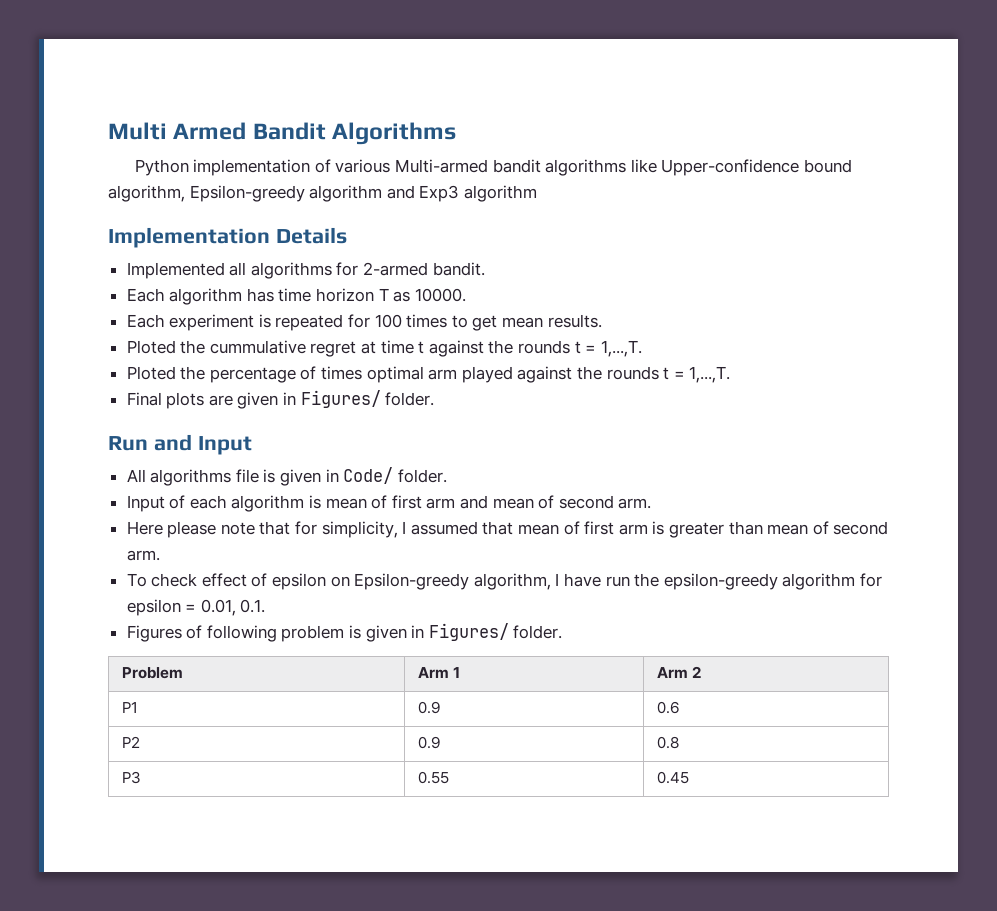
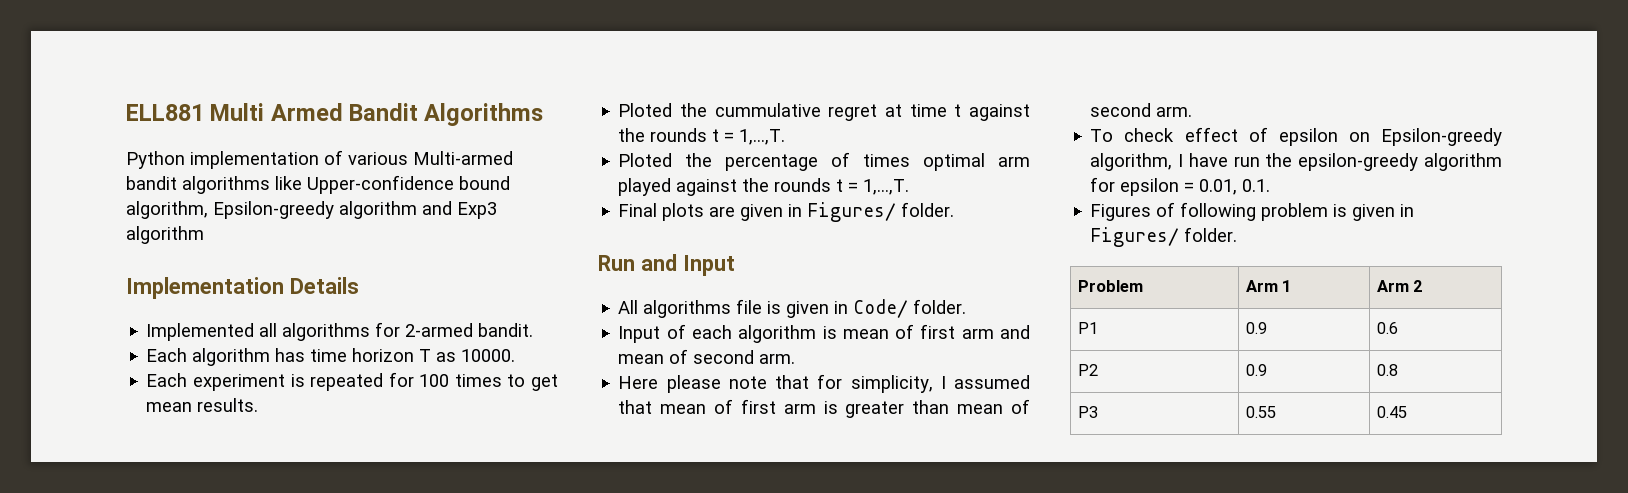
- Multi Armed Bandit Algorithms
+ ELL881 Multi Armed Bandit Algorithms

